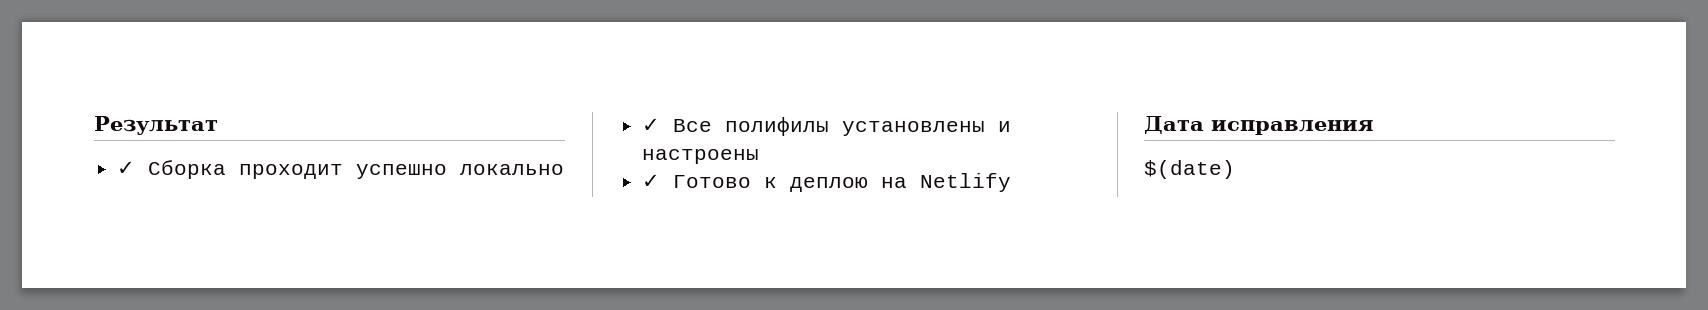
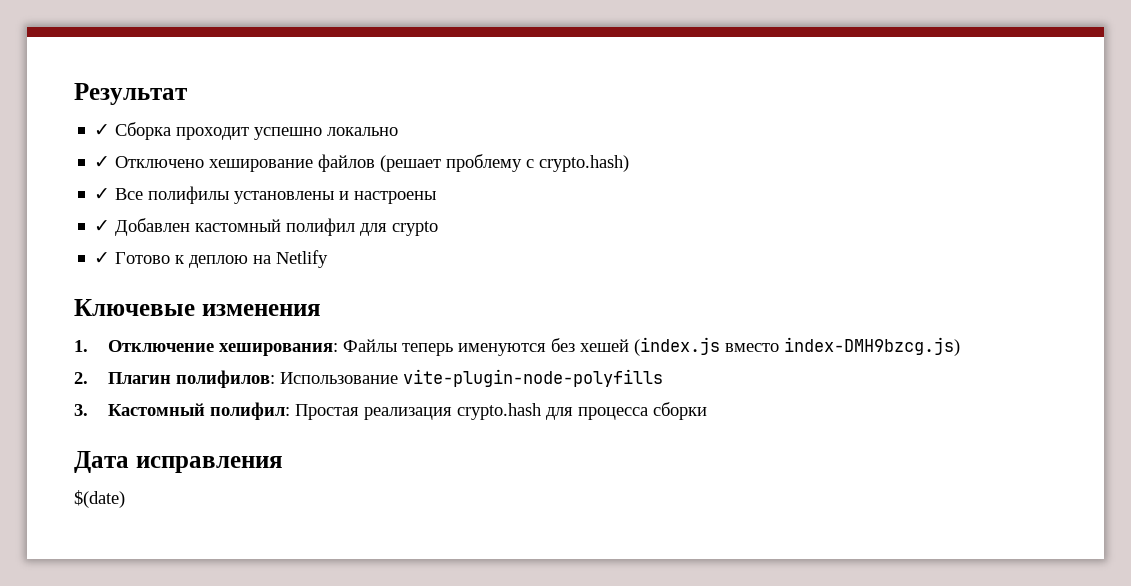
+ ✓ Отключено хеширование файлов (решает проблему с crypto.hash)
+ ✓ Добавлен кастомный полифил для crypto
+ Ключевые изменения
+ 1. Отключение хеширования: Файлы теперь именуются без хешей (index.js вместо index-DMH9bzcg.js)
+ 2. Плагин полифилов: Использование vite-plugin-node-polyfills
+ 3. Кастомный полифил: Простая реализация crypto.hash для процесса сборки

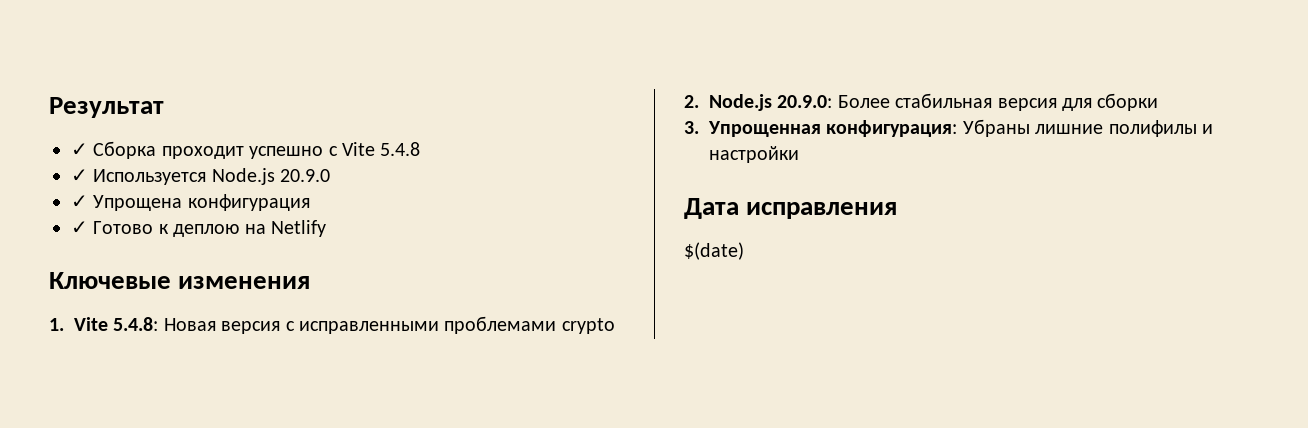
- ✓ Сборка проходит успешно локально
- ✓ Отключено хеширование файлов (решает проблему с crypto.hash)
- ✓ Все полифилы установлены и настроены
- ✓ Добавлен кастомный полифил для crypto
+ ✓ Сборка проходит успешно с Vite 5.4.8
+ ✓ Используется Node.js 20.9.0
+ ✓ Упрощена конфигурация
- 1. Отключение хеширования: Файлы теперь именуются без хешей (index.js вместо index-DMH9bzcg.js)
- 2. Плагин полифилов: Использование vite-plugin-node-polyfills
- 3. Кастомный полифил: Простая реализация crypto.hash для процесса сборки
+ 1. Vite 5.4.8: Новая версия с исправленными проблемами crypto
+ 2. Node.js 20.9.0: Более стабильная версия для сборки
+ 3. Упрощенная конфигурация: Убраны лишние полифилы и настройки

